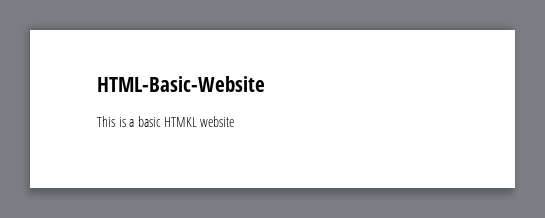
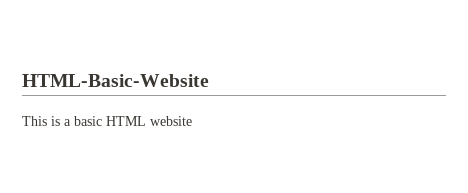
- This is a basic HTMKL website
+ This is a basic HTML website

